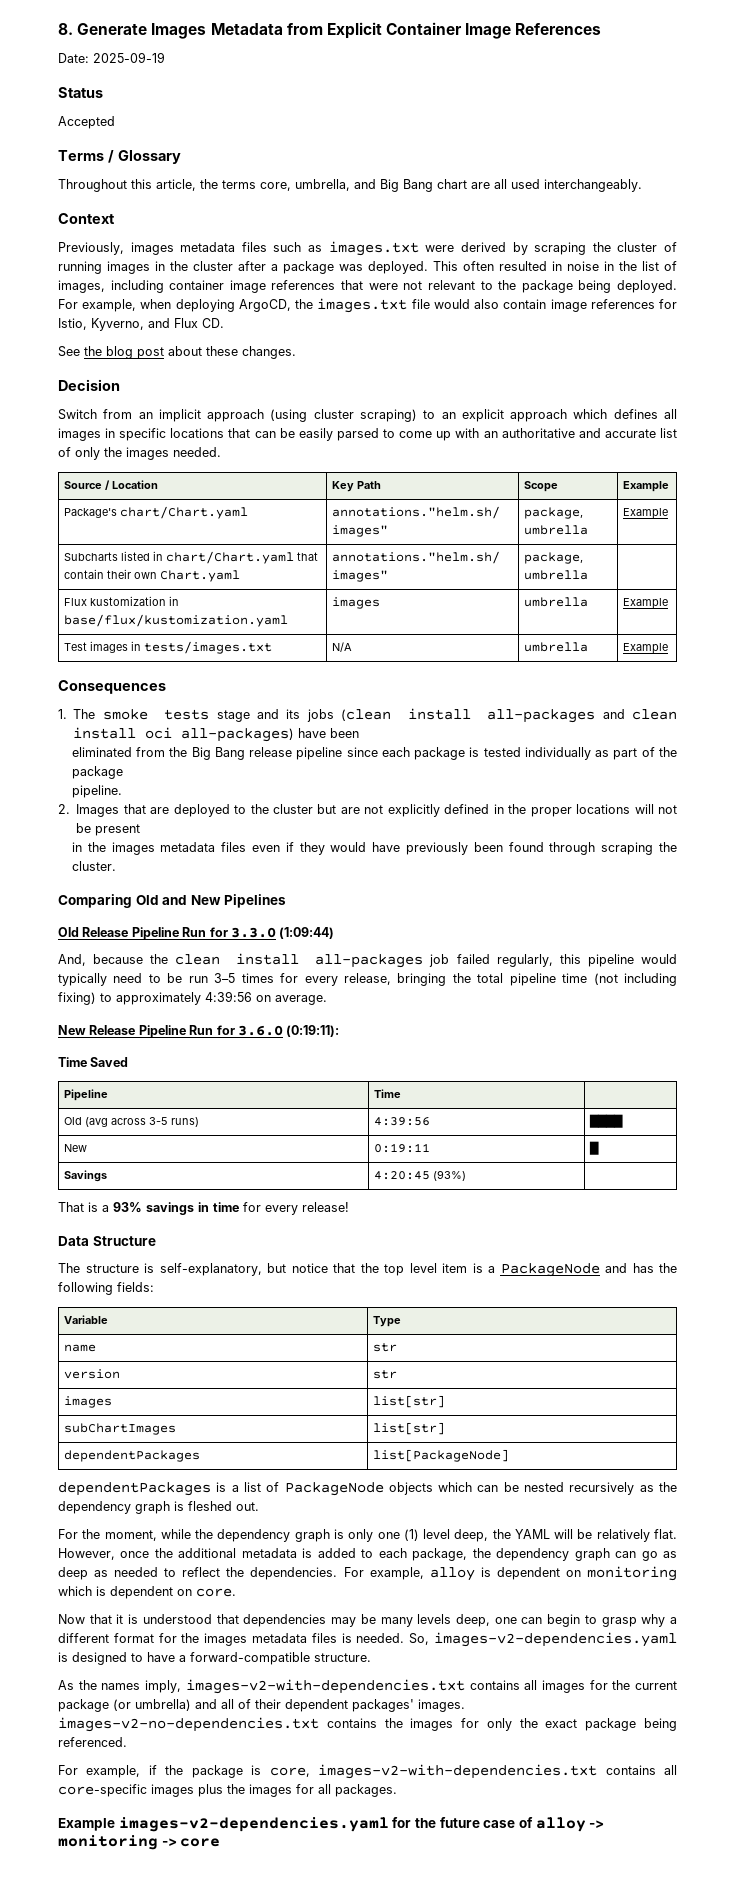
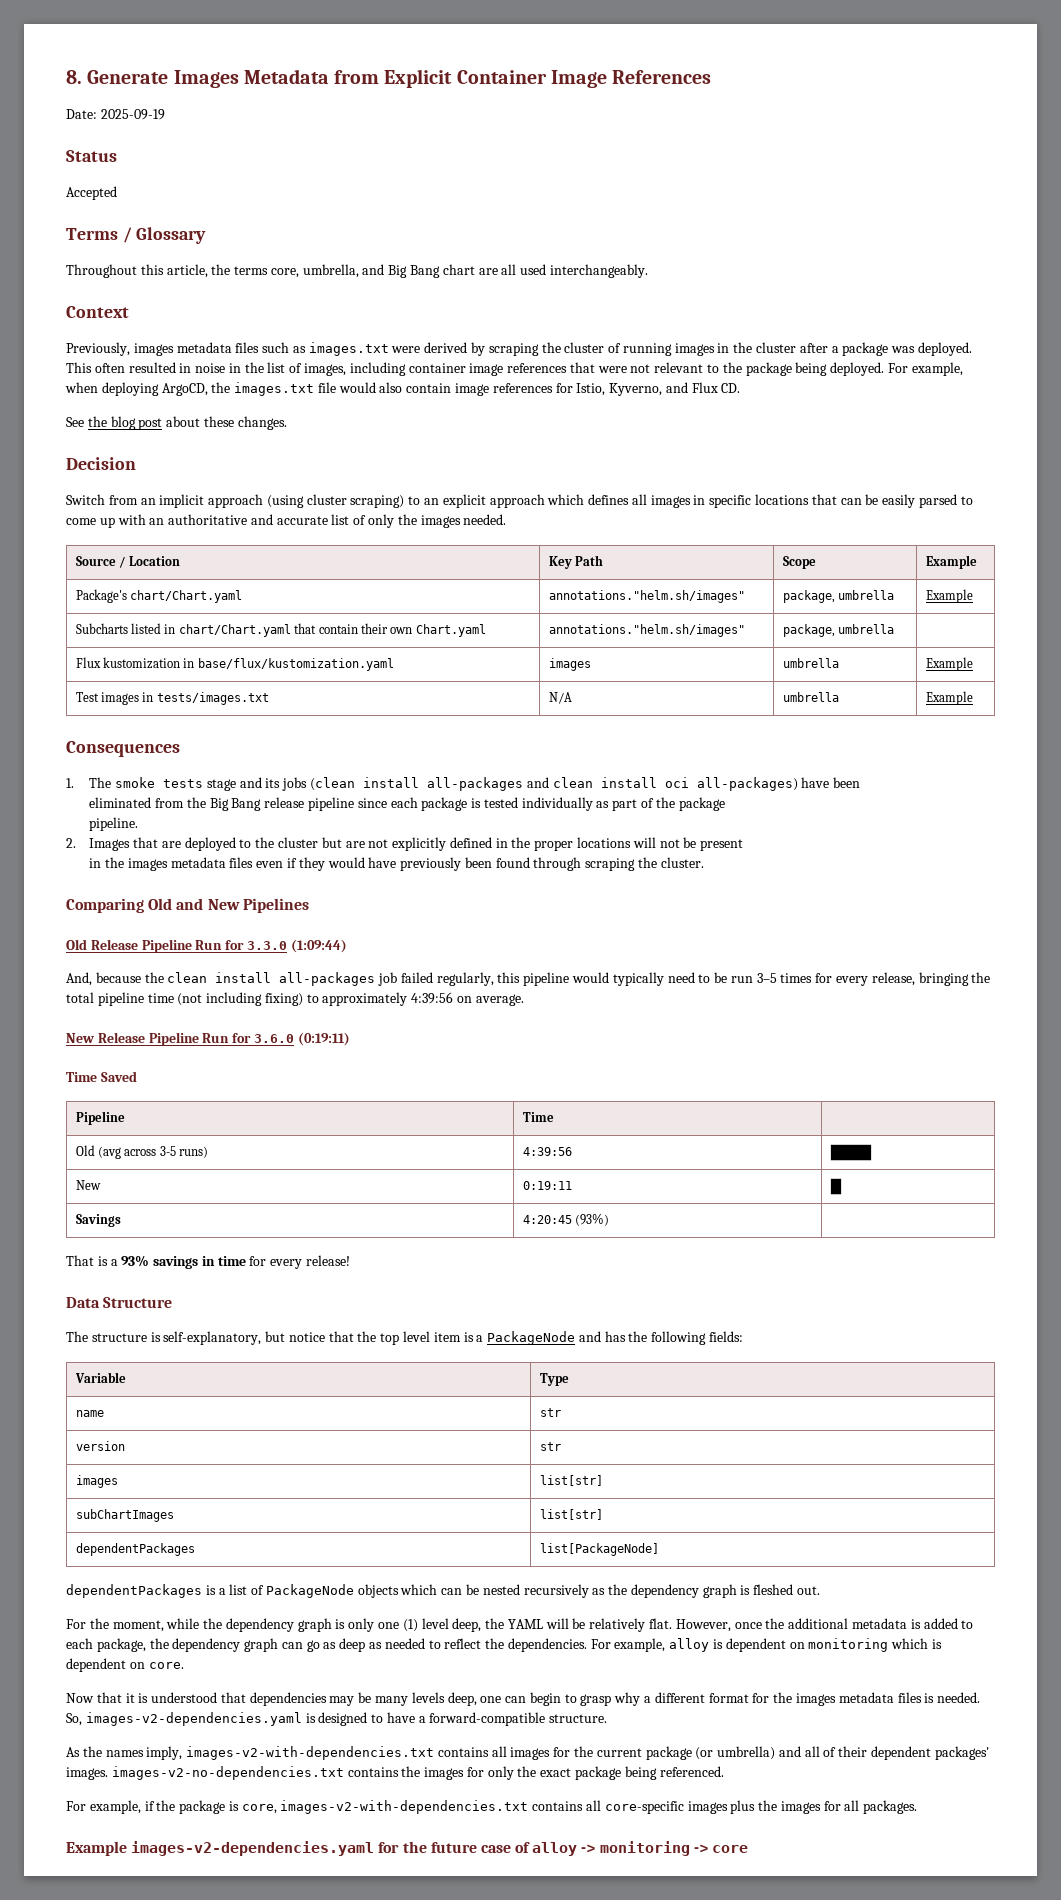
- New Release Pipeline Run for 3.6.0 (0:19:11):
+ New Release Pipeline Run for 3.6.0 (0:19:11)

